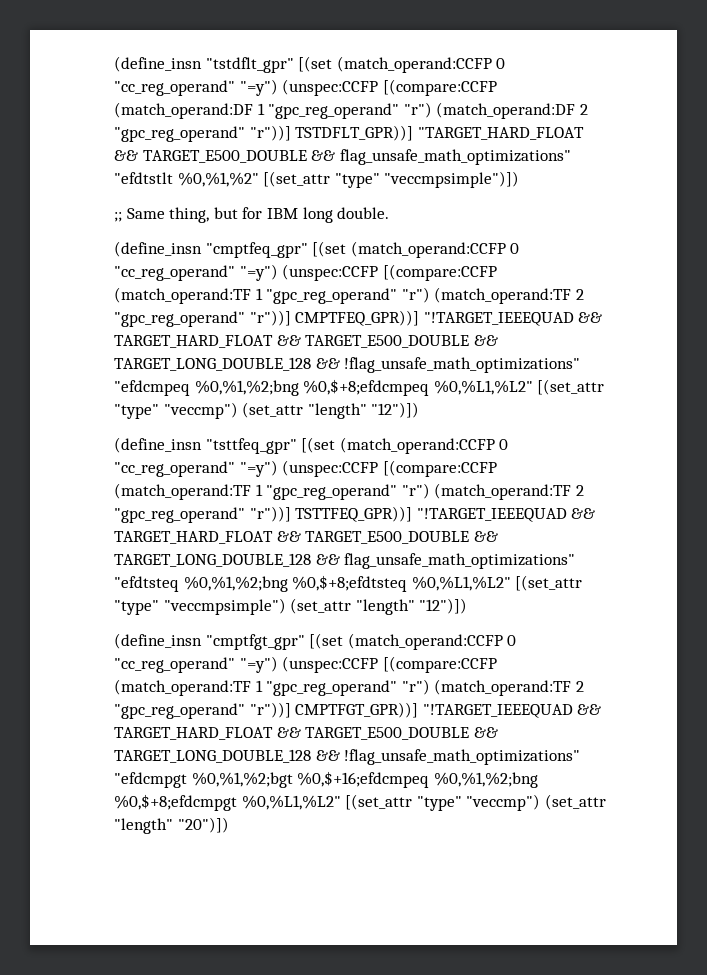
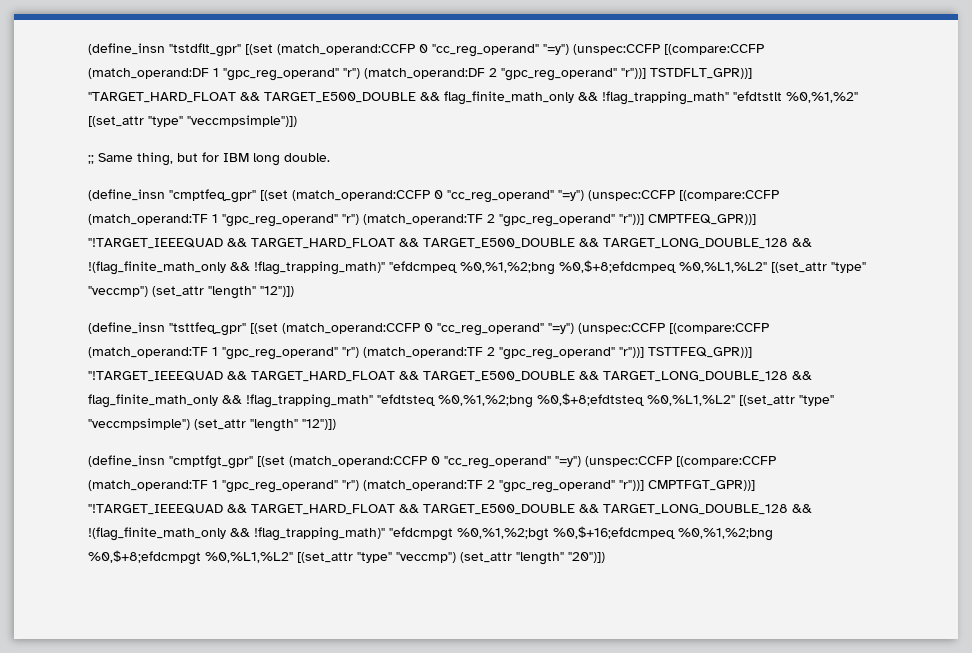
- (define_insn "tstdflt_gpr" [(set (match_operand:CCFP 0 "cc_reg_operand" "=y") (unspec:CCFP [(compare:CCFP (match_operand:DF 1 "gpc_reg_operand" "r") (match_operand:DF 2 "gpc_reg_operand" "r"))] TSTDFLT_GPR))] "TARGET_HARD_FLOAT && TARGET_E500_DOUBLE && flag_unsafe_math_optimizations" "efdtstlt %0,%1,%2" [(set_attr "type" "veccmpsimple")])
+ (define_insn "tstdflt_gpr" [(set (match_operand:CCFP 0 "cc_reg_operand" "=y") (unspec:CCFP [(compare:CCFP (match_operand:DF 1 "gpc_reg_operand" "r") (match_operand:DF 2 "gpc_reg_operand" "r"))] TSTDFLT_GPR))] "TARGET_HARD_FLOAT && TARGET_E500_DOUBLE && flag_finite_math_only && !flag_trapping_math" "efdtstlt %0,%1,%2" [(set_attr "type" "veccmpsimple")])
- (define_insn "cmptfeq_gpr" [(set (match_operand:CCFP 0 "cc_reg_operand" "=y") (unspec:CCFP [(compare:CCFP (match_operand:TF 1 "gpc_reg_operand" "r") (match_operand:TF 2 "gpc_reg_operand" "r"))] CMPTFEQ_GPR))] "!TARGET_IEEEQUAD && TARGET_HARD_FLOAT && TARGET_E500_DOUBLE && TARGET_LONG_DOUBLE_128 && !flag_unsafe_math_optimizations" "efdcmpeq %0,%1,%2;bng %0,$+8;efdcmpeq %0,%L1,%L2" [(set_attr "type" "veccmp") (set_attr "length" "12")])
+ (define_insn "cmptfeq_gpr" [(set (match_operand:CCFP 0 "cc_reg_operand" "=y") (unspec:CCFP [(compare:CCFP (match_operand:TF 1 "gpc_reg_operand" "r") (match_operand:TF 2 "gpc_reg_operand" "r"))] CMPTFEQ_GPR))] "!TARGET_IEEEQUAD && TARGET_HARD_FLOAT && TARGET_E500_DOUBLE && TARGET_LONG_DOUBLE_128 && !(flag_finite_math_only && !flag_trapping_math)" "efdcmpeq %0,%1,%2;bng %0,$+8;efdcmpeq %0,%L1,%L2" [(set_attr "type" "veccmp") (set_attr "length" "12")])
- (define_insn "tsttfeq_gpr" [(set (match_operand:CCFP 0 "cc_reg_operand" "=y") (unspec:CCFP [(compare:CCFP (match_operand:TF 1 "gpc_reg_operand" "r") (match_operand:TF 2 "gpc_reg_operand" "r"))] TSTTFEQ_GPR))] "!TARGET_IEEEQUAD && TARGET_HARD_FLOAT && TARGET_E500_DOUBLE && TARGET_LONG_DOUBLE_128 && flag_unsafe_math_optimizations" "efdtsteq %0,%1,%2;bng %0,$+8;efdtsteq %0,%L1,%L2" [(set_attr "type" "veccmpsimple") (set_attr "length" "12")])
+ (define_insn "tsttfeq_gpr" [(set (match_operand:CCFP 0 "cc_reg_operand" "=y") (unspec:CCFP [(compare:CCFP (match_operand:TF 1 "gpc_reg_operand" "r") (match_operand:TF 2 "gpc_reg_operand" "r"))] TSTTFEQ_GPR))] "!TARGET_IEEEQUAD && TARGET_HARD_FLOAT && TARGET_E500_DOUBLE && TARGET_LONG_DOUBLE_128 && flag_finite_math_only && !flag_trapping_math" "efdtsteq %0,%1,%2;bng %0,$+8;efdtsteq %0,%L1,%L2" [(set_attr "type" "veccmpsimple") (set_attr "length" "12")])
- (define_insn "cmptfgt_gpr" [(set (match_operand:CCFP 0 "cc_reg_operand" "=y") (unspec:CCFP [(compare:CCFP (match_operand:TF 1 "gpc_reg_operand" "r") (match_operand:TF 2 "gpc_reg_operand" "r"))] CMPTFGT_GPR))] "!TARGET_IEEEQUAD && TARGET_HARD_FLOAT && TARGET_E500_DOUBLE && TARGET_LONG_DOUBLE_128 && !flag_unsafe_math_optimizations" "efdcmpgt %0,%1,%2;bgt %0,$+16;efdcmpeq %0,%1,%2;bng %0,$+8;efdcmpgt %0,%L1,%L2" [(set_attr "type" "veccmp") (set_attr "length" "20")])
+ (define_insn "cmptfgt_gpr" [(set (match_operand:CCFP 0 "cc_reg_operand" "=y") (unspec:CCFP [(compare:CCFP (match_operand:TF 1 "gpc_reg_operand" "r") (match_operand:TF 2 "gpc_reg_operand" "r"))] CMPTFGT_GPR))] "!TARGET_IEEEQUAD && TARGET_HARD_FLOAT && TARGET_E500_DOUBLE && TARGET_LONG_DOUBLE_128 && !(flag_finite_math_only && !flag_trapping_math)" "efdcmpgt %0,%1,%2;bgt %0,$+16;efdcmpeq %0,%1,%2;bng %0,$+8;efdcmpgt %0,%L1,%L2" [(set_attr "type" "veccmp") (set_attr "length" "20")])

